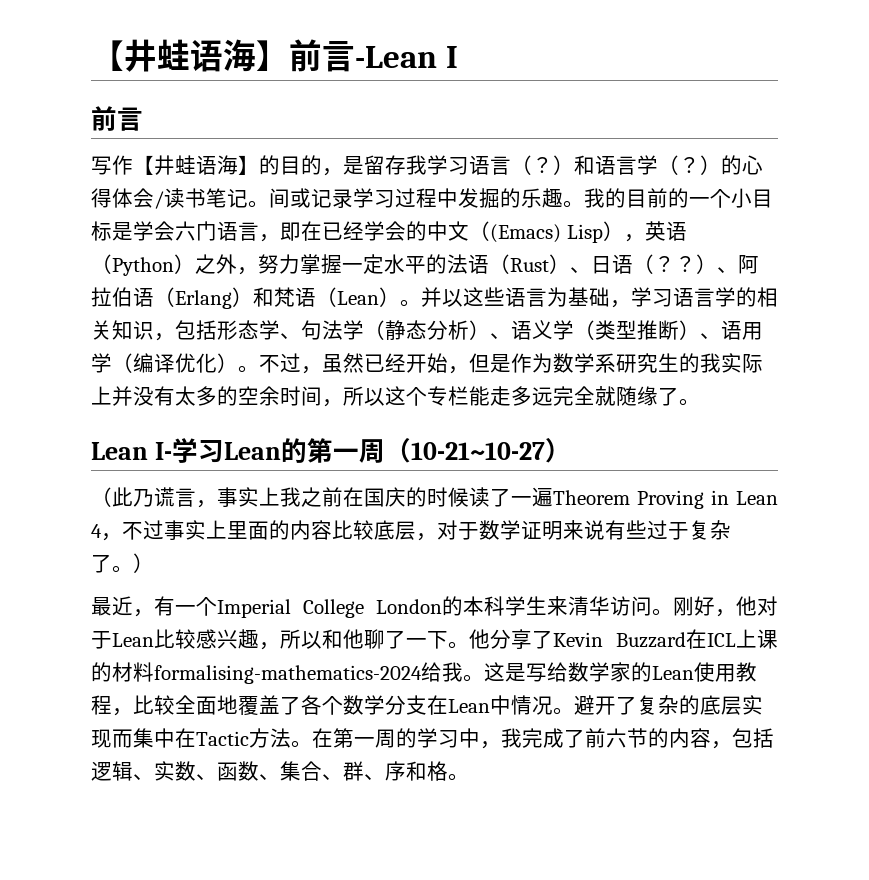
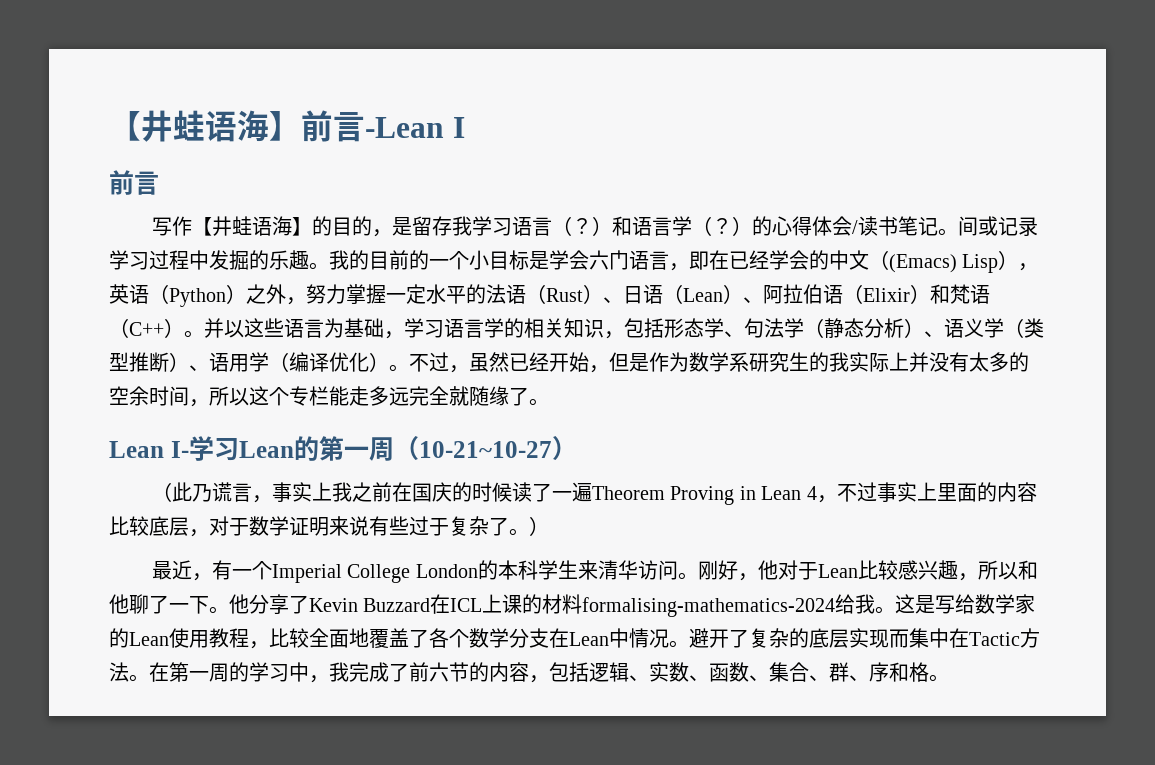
- 我的目前的一个小目标是学会六门语言，即在已经学会的中文（(Emacs) Lisp），英语（Python）之外，努力掌握一定水平的法语（Rust）、日语（？？）、阿拉伯语（Erlang）和梵语（Lean）。
+ 我的目前的一个小目标是学会六门语言，即在已经学会的中文（(Emacs) Lisp），英语（Python）之外，努力掌握一定水平的法语（Rust）、日语（Lean）、阿拉伯语（Elixir）和梵语（C++）。

